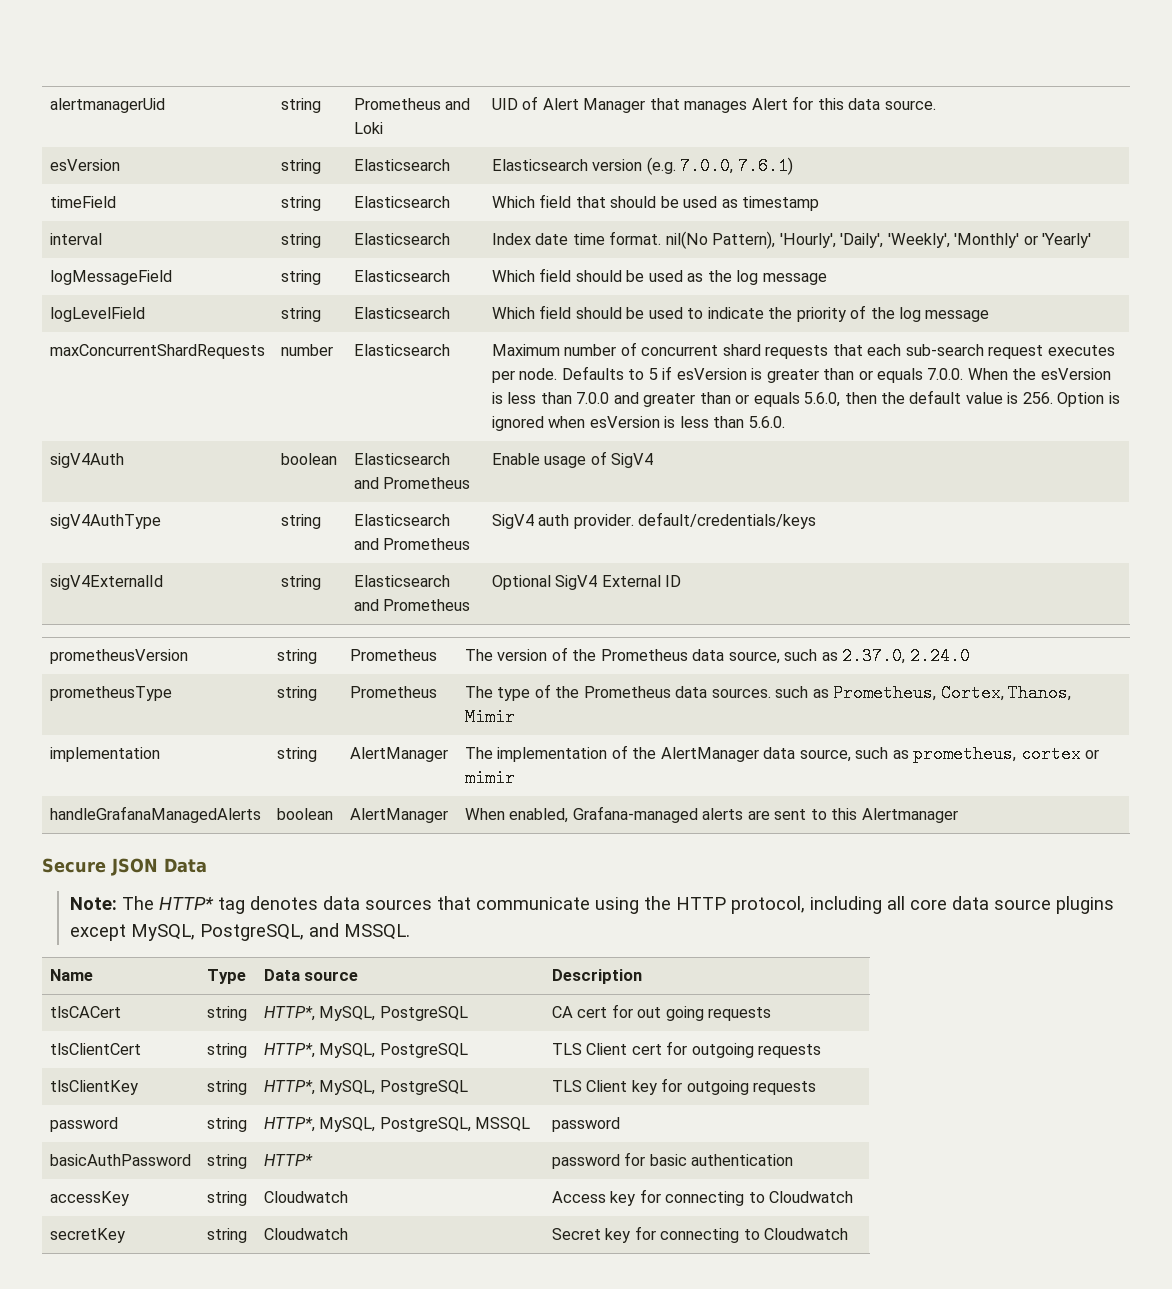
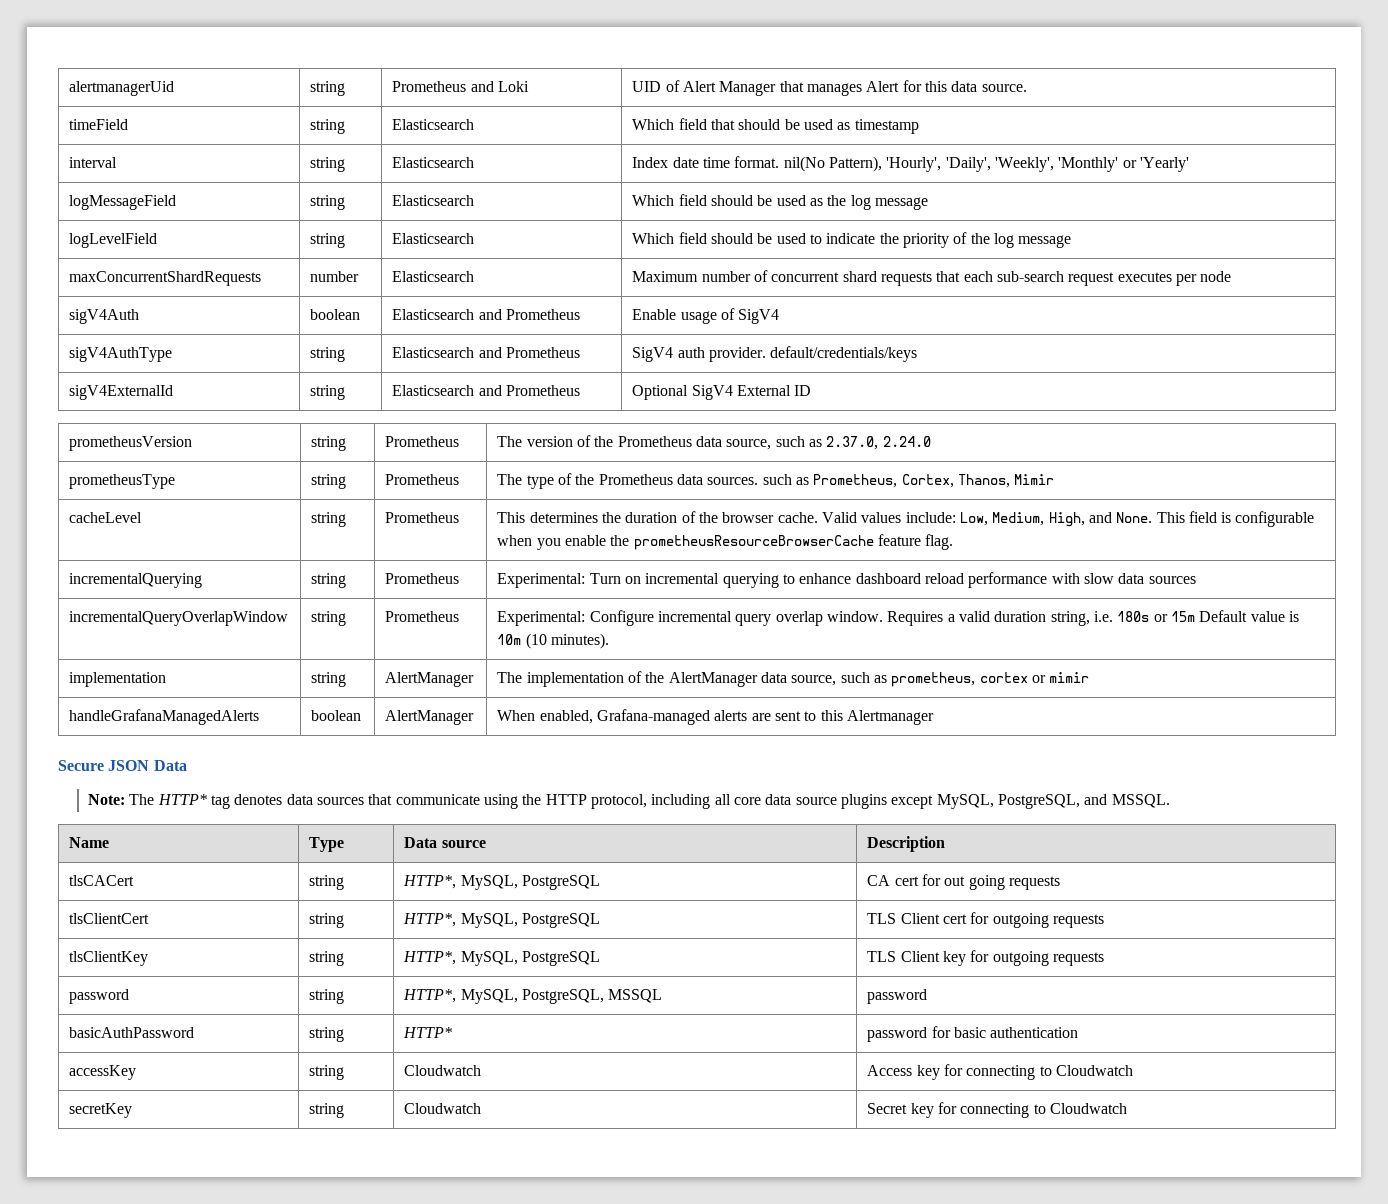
- esVersion | string | Elasticsearch | Elasticsearch version (e.g. 7.0.0, 7.6.1)
- Maximum number of concurrent shard requests that each sub-search request executes per node. Defaults to 5 if esVersion is greater than or equals 7.0.0. When the esVersion is less than 7.0.0 and greater than or equals 5.6.0, then the default value is 256. Option is ignored when esVersion is less than 5.6.0.
+ Maximum number of concurrent shard requests that each sub-search request executes per node
+ cacheLevel | string | Prometheus | This determines the duration of the browser cache. Valid values include: Low, Medium, High, and None. This field is configurable when you enable the prometheusResourceBrowserCache feature flag.
+ incrementalQuerying | string | Prometheus | Experimental: Turn on incremental querying to enhance dashboard reload performance with slow data sources
+ incrementalQueryOverlapWindow | string | Prometheus | Experimental: Configure incremental query overlap window. Requires a valid duration string, i.e. 180s or 15m Default value is 10m (10 minutes).

